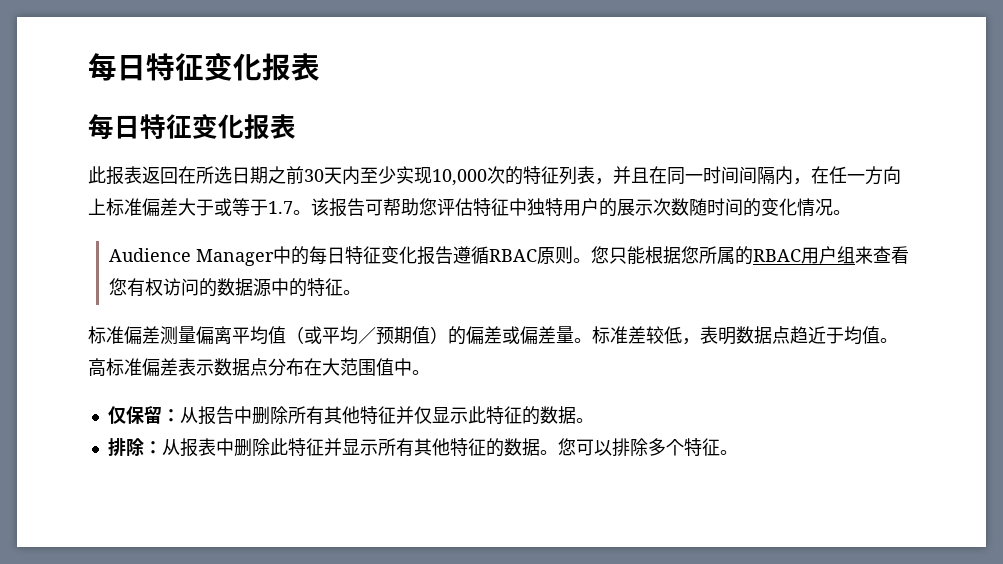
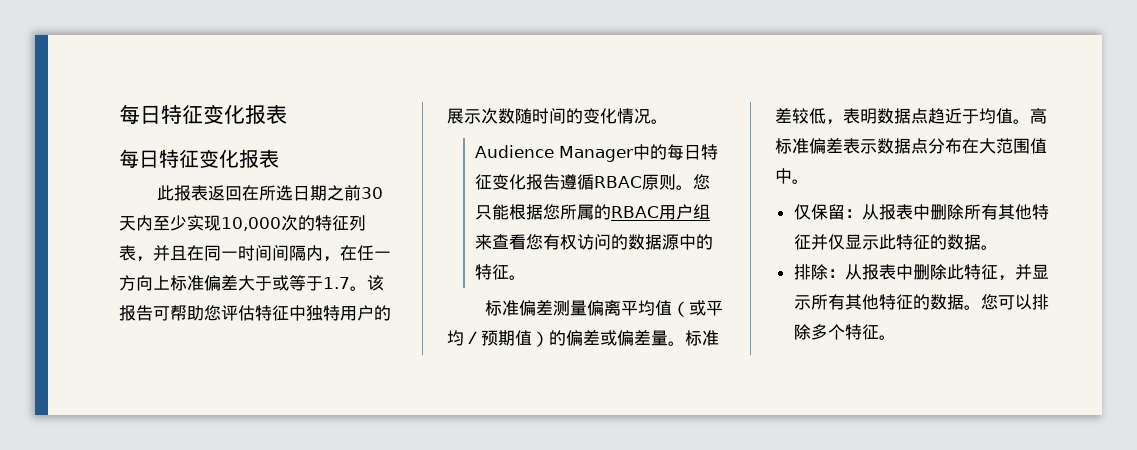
- 仅保留：从报告中删除所有其他特征并仅显示此特征的数据。
+ 仅保留：从报表中删除所有其他特征并仅显示此特征的数据。
- 排除：从报表中删除此特征并显示所有其他特征的数据。
+ 排除：从报表中删除此特征，并显示所有其他特征的数据。

